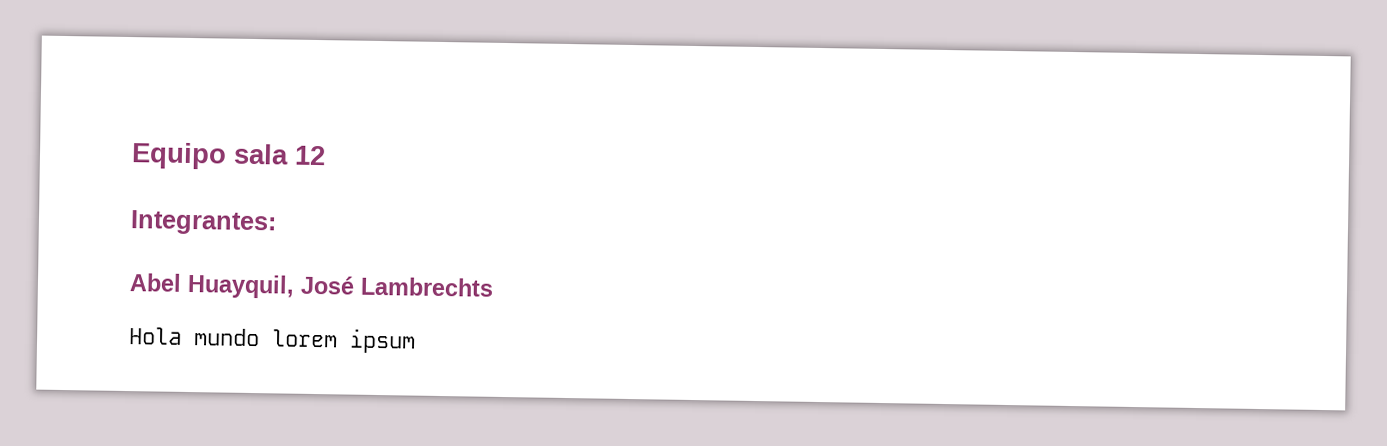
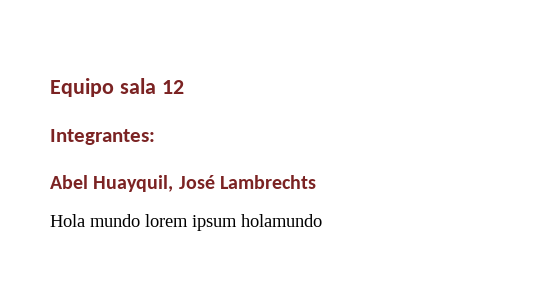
- Hola mundo lorem ipsum
+ Hola mundo lorem ipsum holamundo

